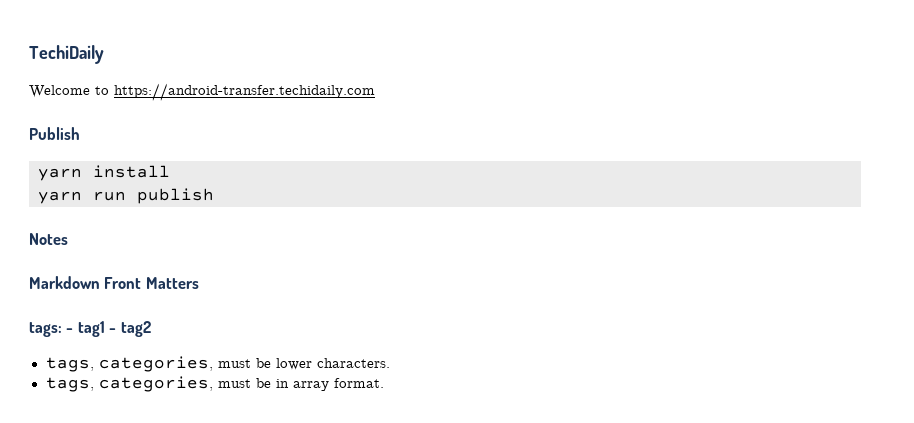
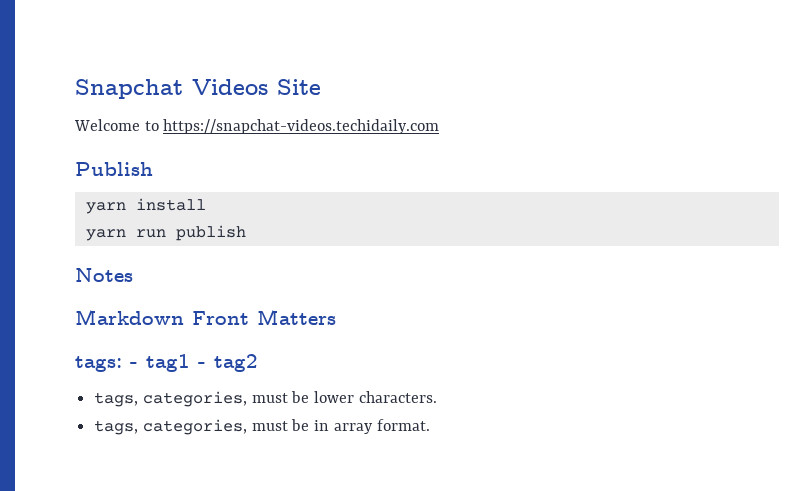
- TechiDaily
+ Snapchat Videos Site
- Welcome to https://android-transfer.techidaily.com
+ Welcome to https://snapchat-videos.techidaily.com

